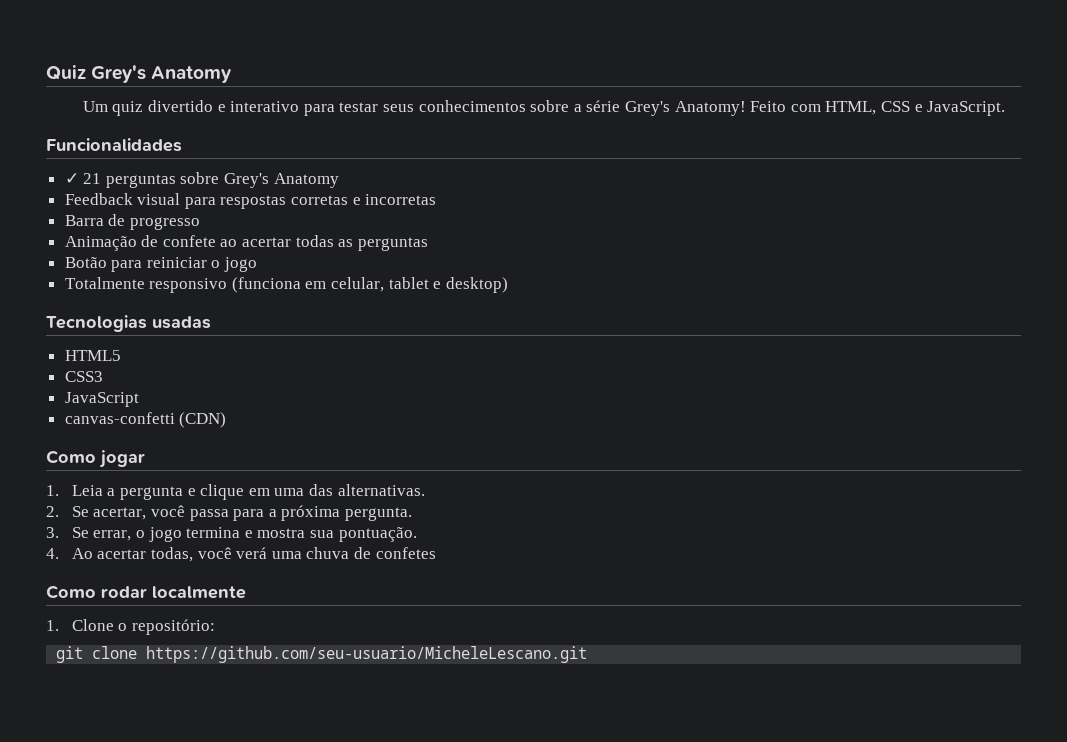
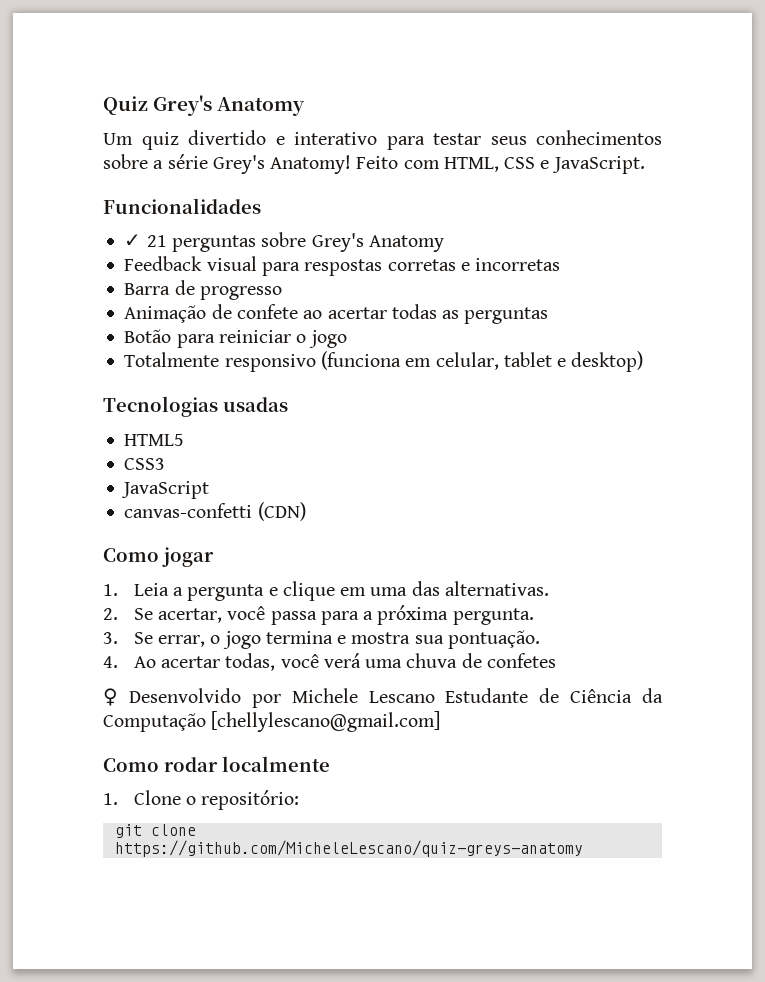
+ ♀ Desenvolvido por Michele Lescano Estudante de Ciência da Computação [chellylescano@gmail.com]
- git clone https://github.com/seu-usuario/MicheleLescano.git
+ git clone https://github.com/MicheleLescano/quiz-greys-anatomy

